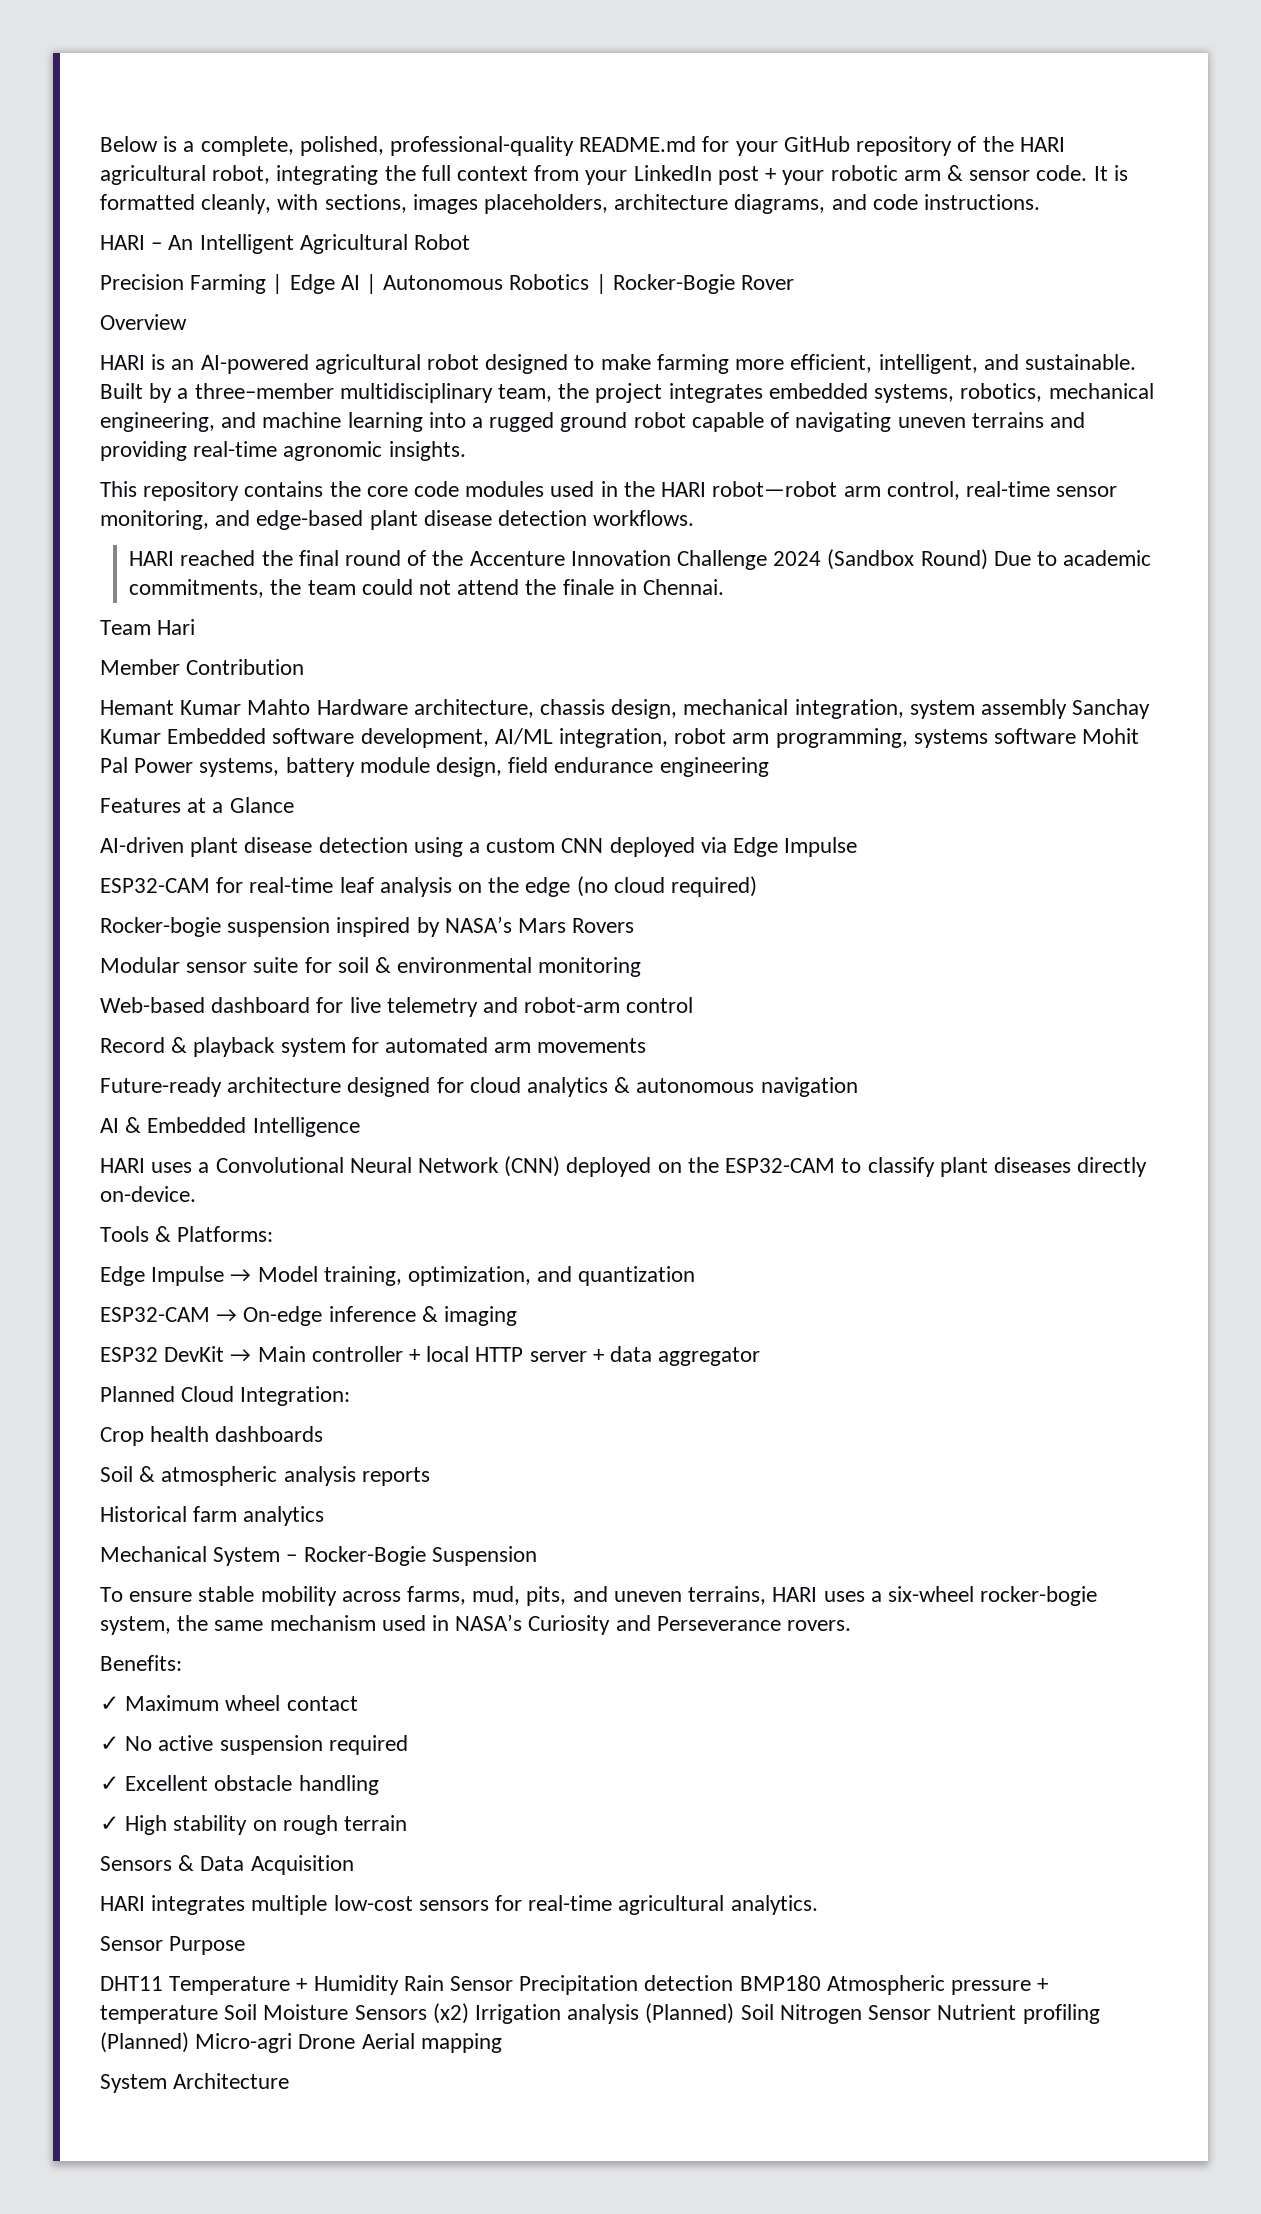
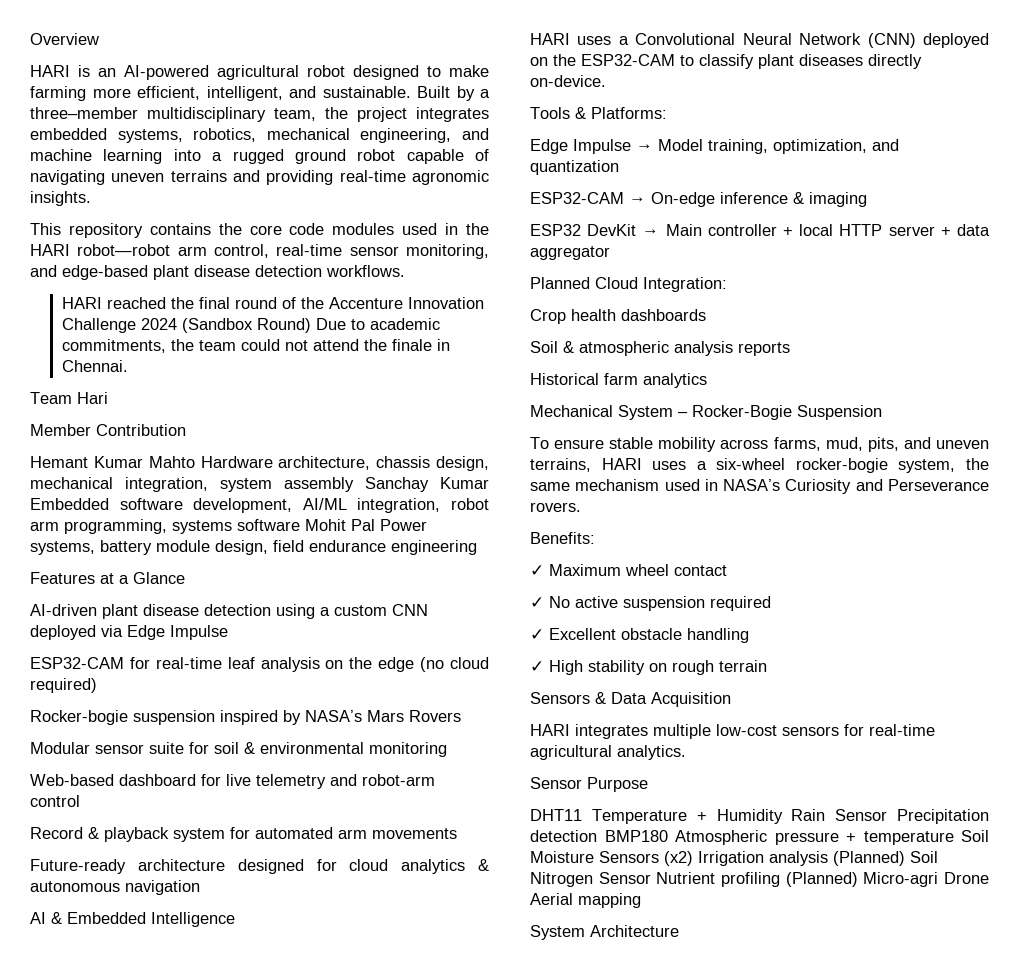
- Below is a complete, polished, professional-quality README.md for your GitHub repository of the HARI agricultural robot, integrating the full context from your LinkedIn post + your robotic arm & sensor code. It is formatted cleanly, with sections, images placeholders, architecture diagrams, and code instructions.
- HARI – An Intelligent Agricultural Robot
- Precision Farming | Edge AI | Autonomous Robotics | Rocker-Bogie Rover

